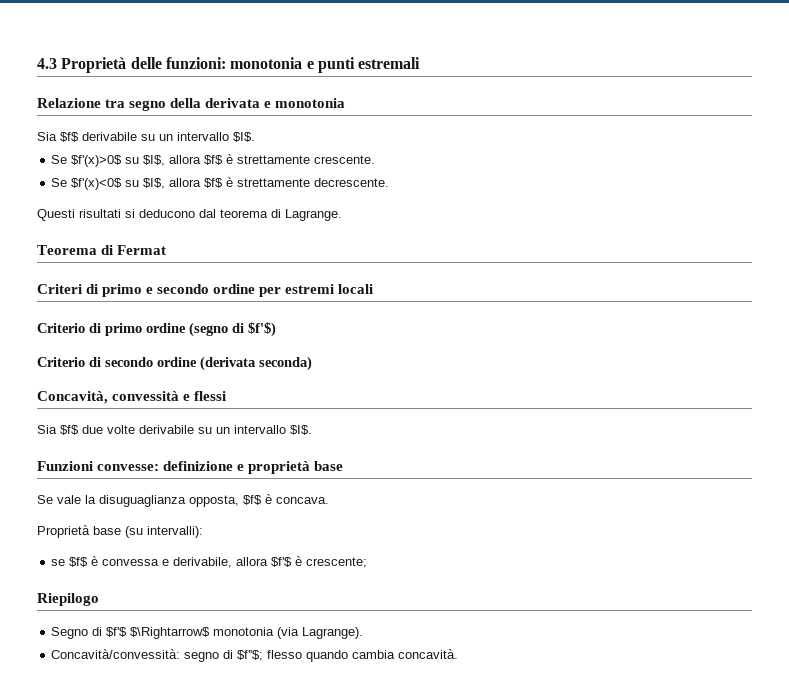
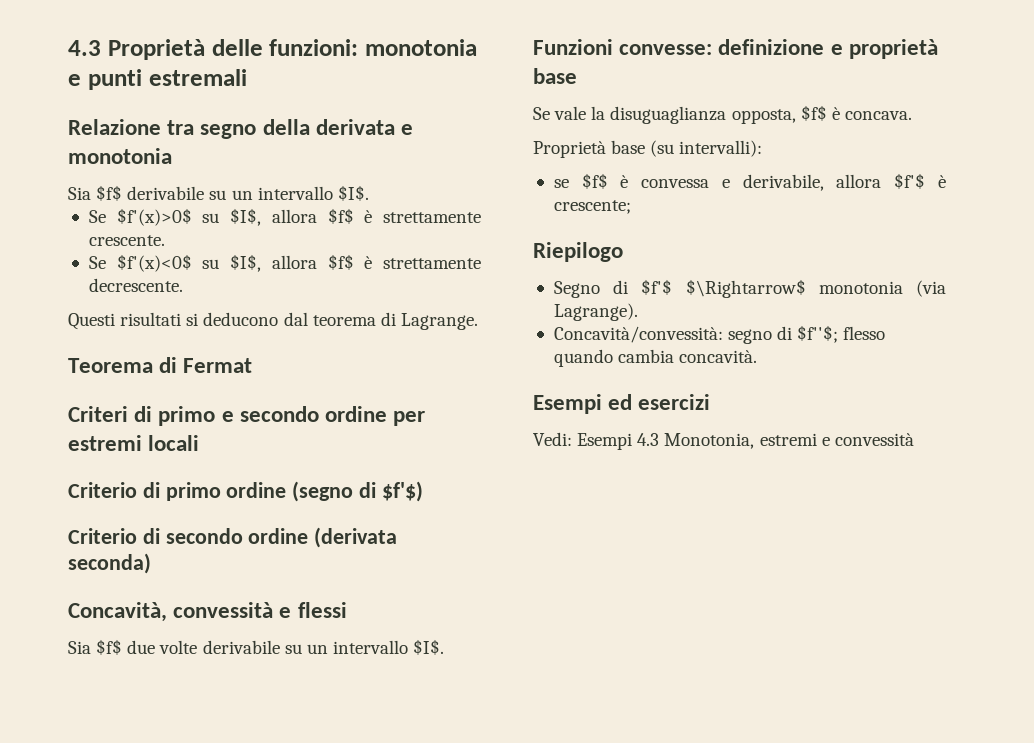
+ Esempi ed esercizi
+ Vedi: Esempi 4.3 Monotonia, estremi e convessità

